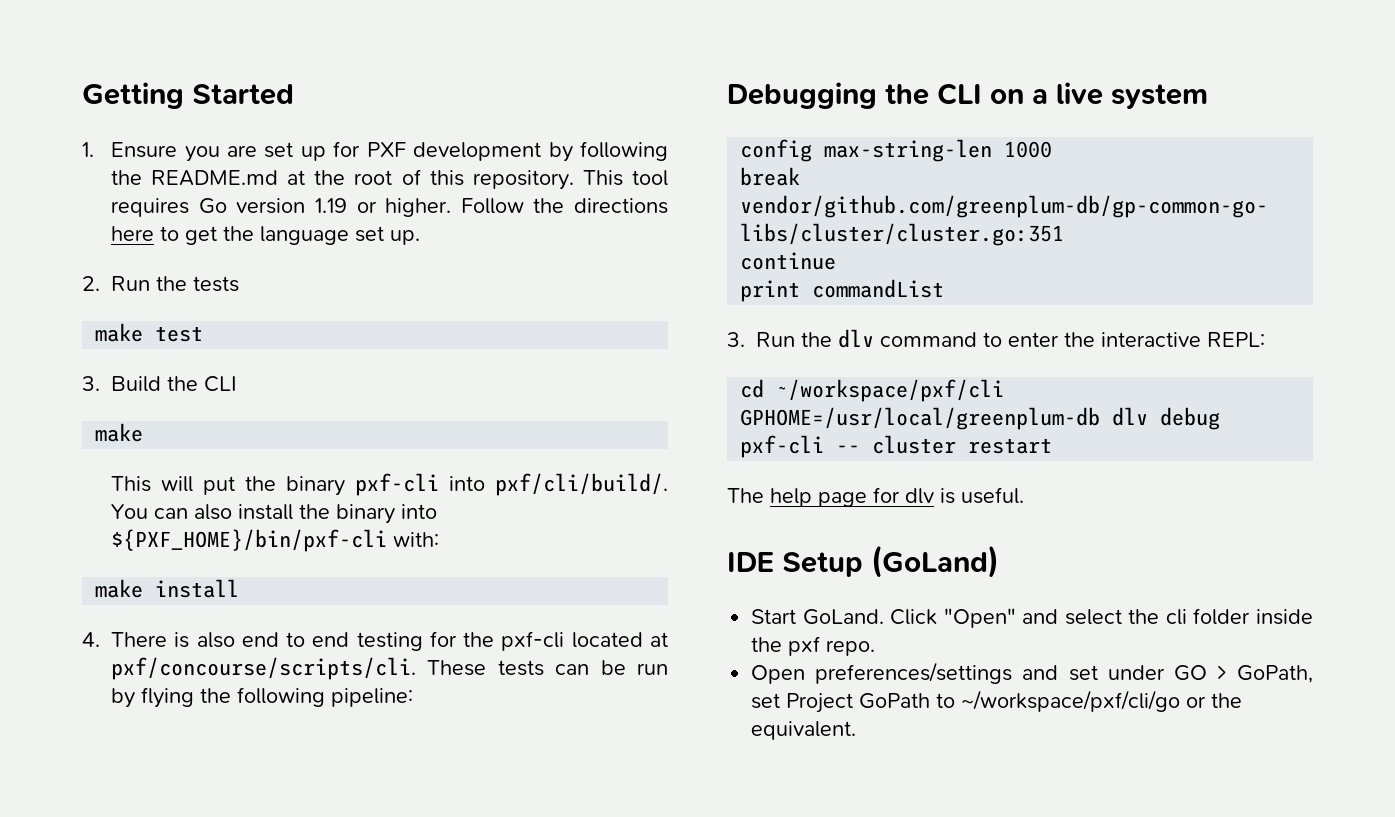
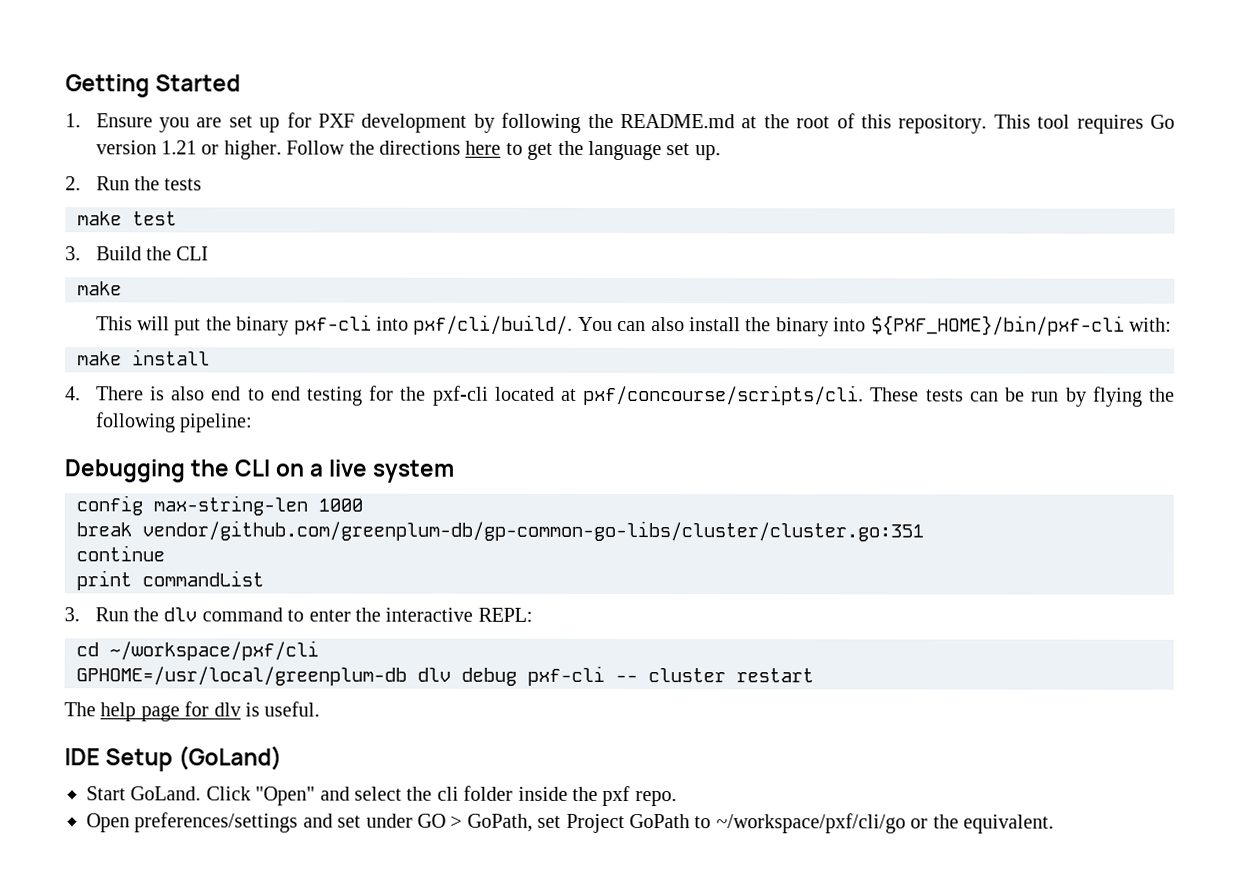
- This tool requires Go version 1.19 or higher.
+ This tool requires Go version 1.21 or higher.

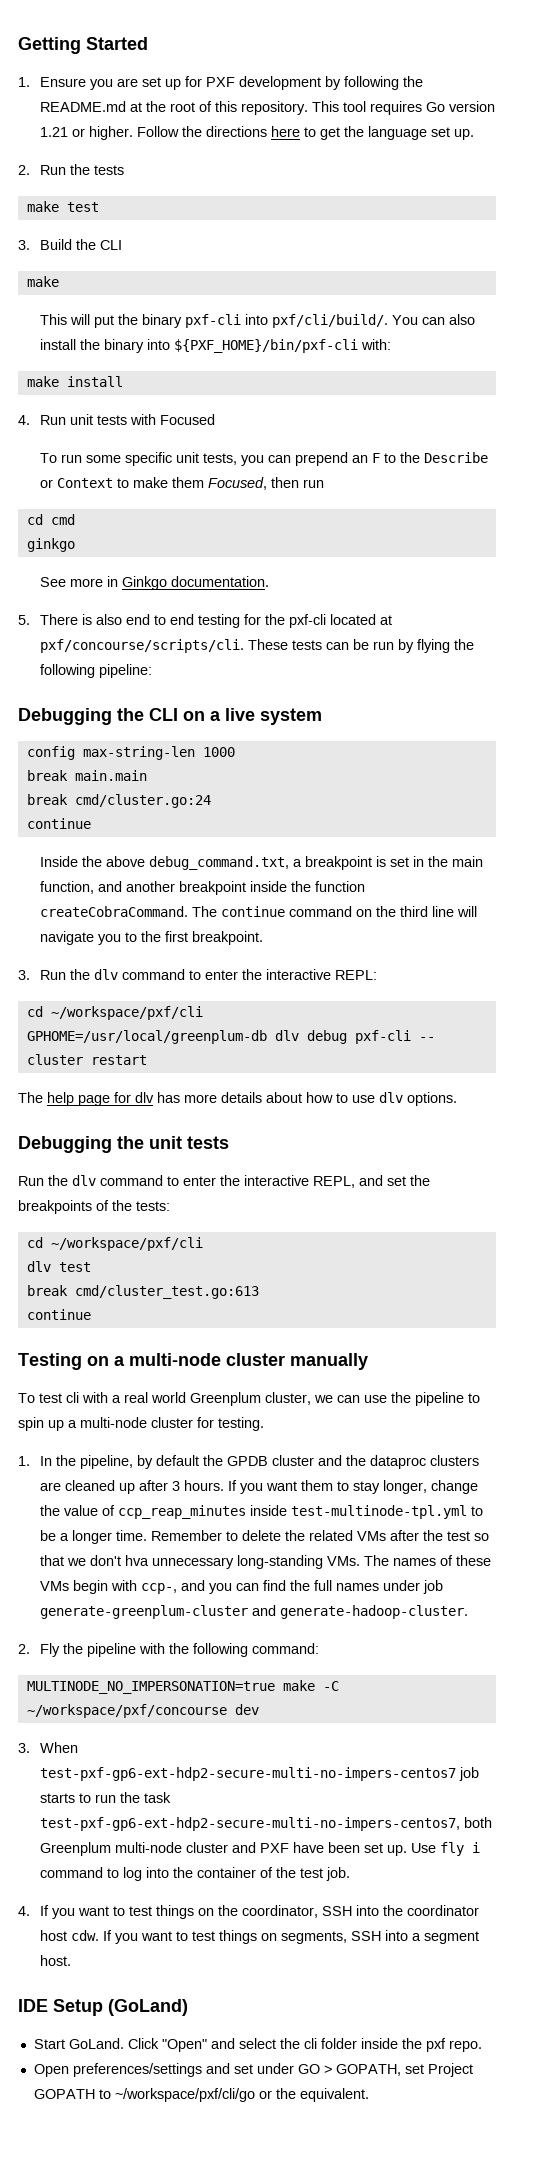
- 4. There is also end to end testing for the pxf-cli located at pxf/concourse/scripts/cli.
+ 4. Run unit tests with Focused
+ To run some specific unit tests, you can prepend an F to the Describe or Context to make them Focused, then run
+ cd cmd
+ ginkgo
+ See more in Ginkgo documentation.
+ 5. There is also end to end testing for the pxf-cli located at pxf/concourse/scripts/cli.
- break vendor/github.com/greenplum-db/gp-common-go-libs/cluster/cluster.go:351
+ break main.main
+ break cmd/cluster.go:24
  continue
- print commandList
+ Inside the above debug_command.txt, a breakpoint is set in the main function, and another breakpoint inside the function createCobraCommand. The continue command on the third line will navigate you to the first breakpoint.
- The help page for dlv is useful.
+ The help page for dlv has more details about how to use dlv options.
+ Debugging the unit tests
+ Run the dlv command to enter the interactive REPL, and set the breakpoints of the tests:
+ cd ~/workspace/pxf/cli
+ dlv test
+ break cmd/cluster_test.go:613
+ continue
+ Testing on a multi-node cluster manually
+ To test cli with a real world Greenplum cluster, we can use the pipeline to spin up a multi-node cluster for testing.
+ 1. In the pipeline, by default the GPDB cluster and the dataproc clusters are cleaned up after 3 hours. If you want them to stay longer, change the value of ccp_reap_minutes inside test-multinode-tpl.yml to be a longer time. Remember to delete the related VMs after the test so that we don't hva unnecessary long-standing VMs. The names of these VMs begin with ccp-, and you can find the full names under job generate-greenplum-cluster and generate-hadoop-cluster.
+ 2. Fly the pipeline with the following command:
+ MULTINODE_NO_IMPERSONATION=true make -C ~/workspace/pxf/concourse dev
+ 3. When test-pxf-gp6-ext-hdp2-secure-multi-no-impers-centos7 job starts to run the task test-pxf-gp6-ext-hdp2-secure-multi-no-impers-centos7, both Greenplum multi-node cluster and PXF have been set up. Use fly i command to log into the container of the test job.
+ 4. If you want to test things on the coordinator, SSH into the coordinator host cdw. If you want to test things on segments, SSH into a segment host.
- Open preferences/settings and set under GO > GoPath, set Project GoPath to ~/workspace/pxf/cli/go or the equivalent.
+ Open preferences/settings and set under GO > GOPATH, set Project GOPATH to ~/workspace/pxf/cli/go or the equivalent.

